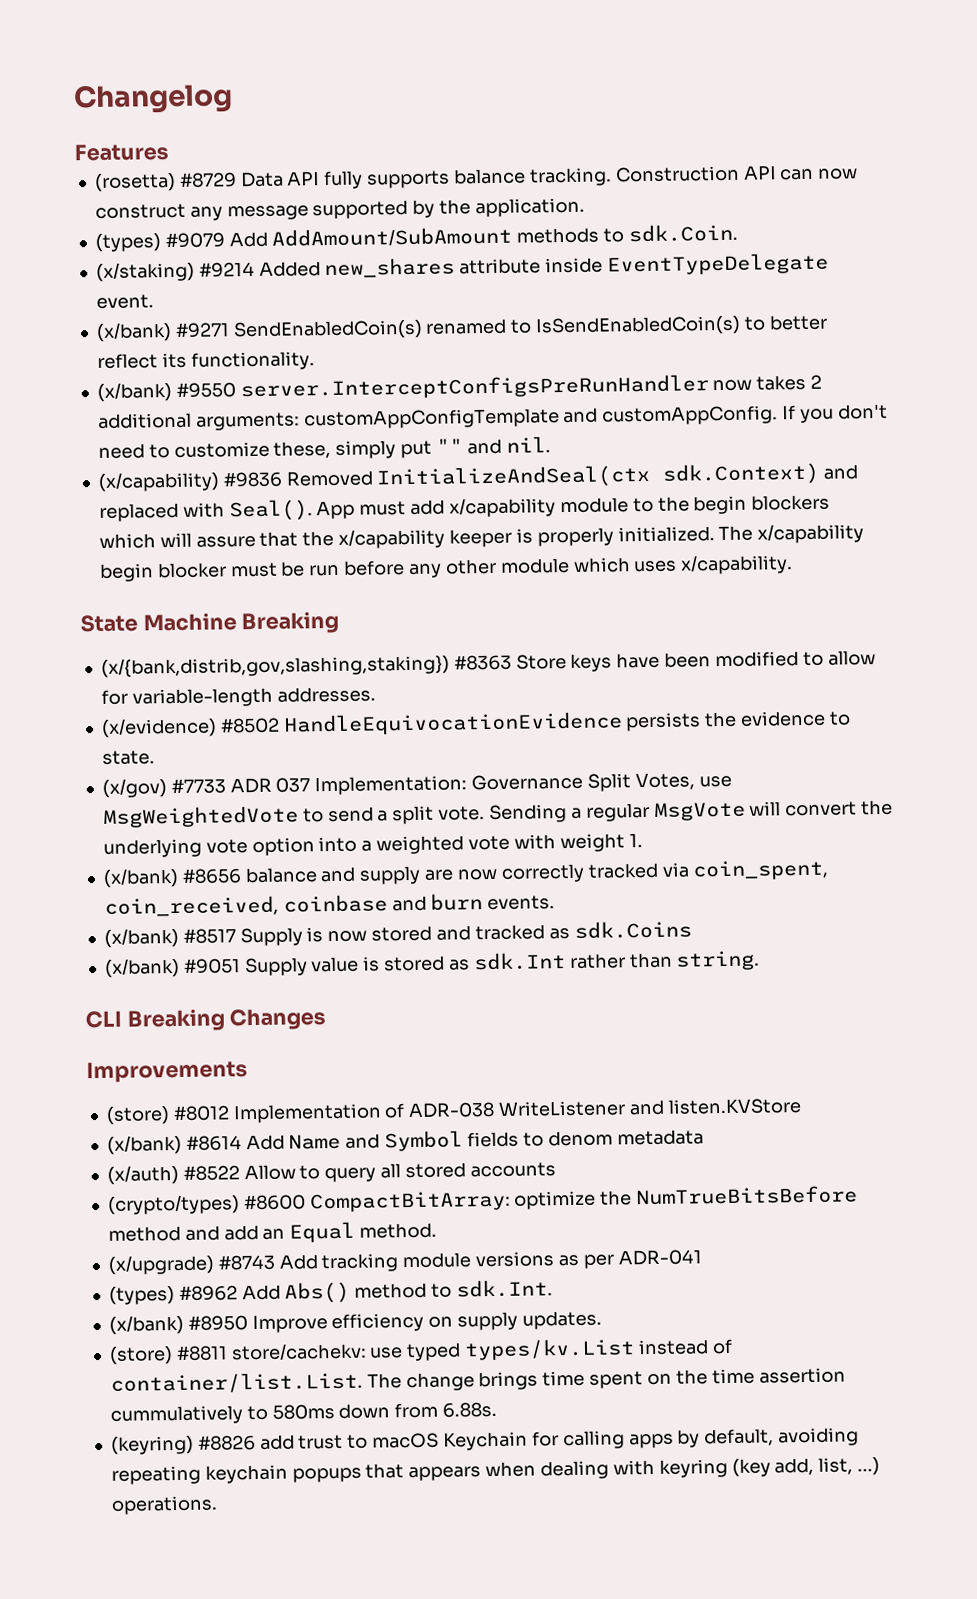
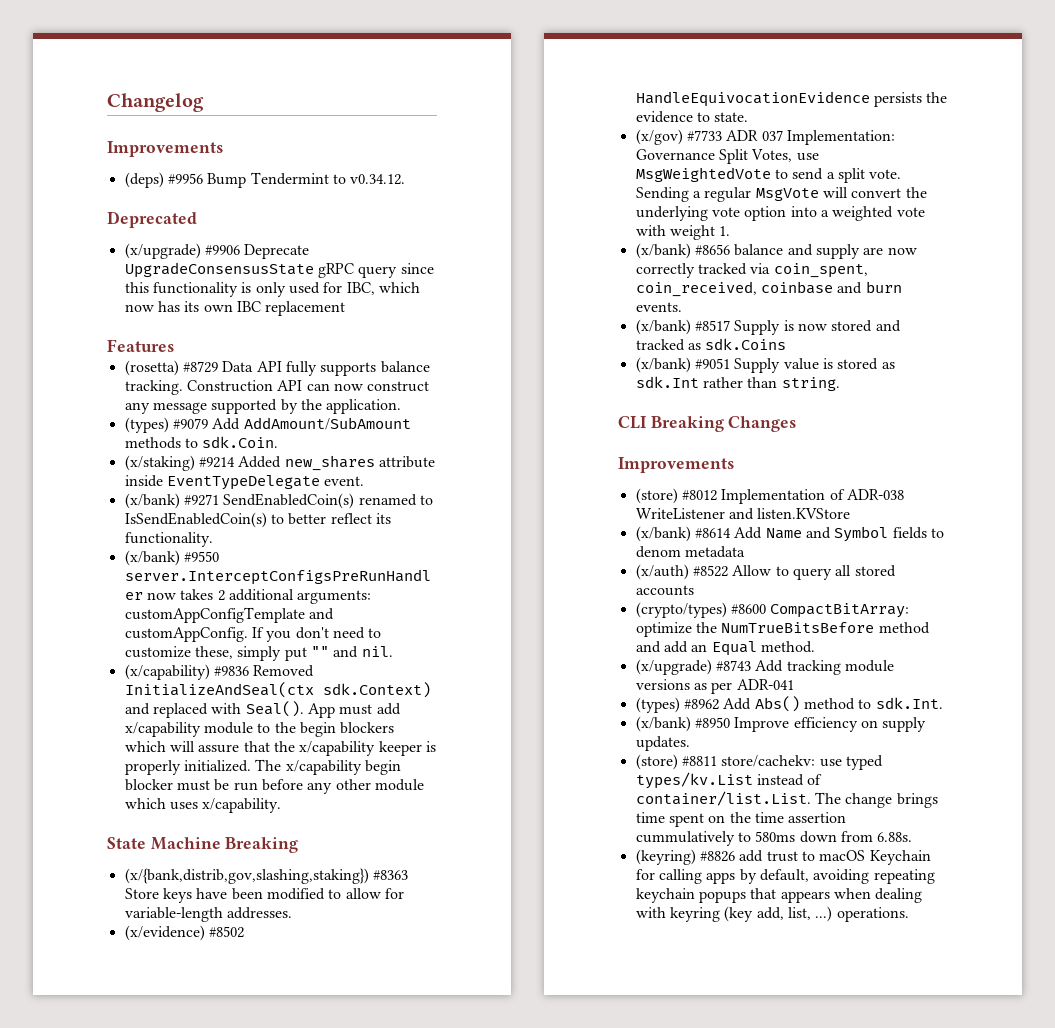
  Changelog
+ Improvements
+ (deps) #9956 Bump Tendermint to v0.34.12.
+ Deprecated
+ (x/upgrade) #9906 Deprecate UpgradeConsensusState gRPC query since this functionality is only used for IBC, which now has its own IBC replacement

